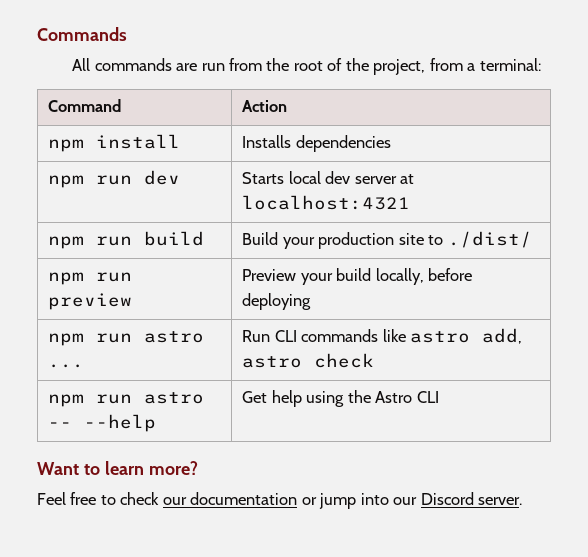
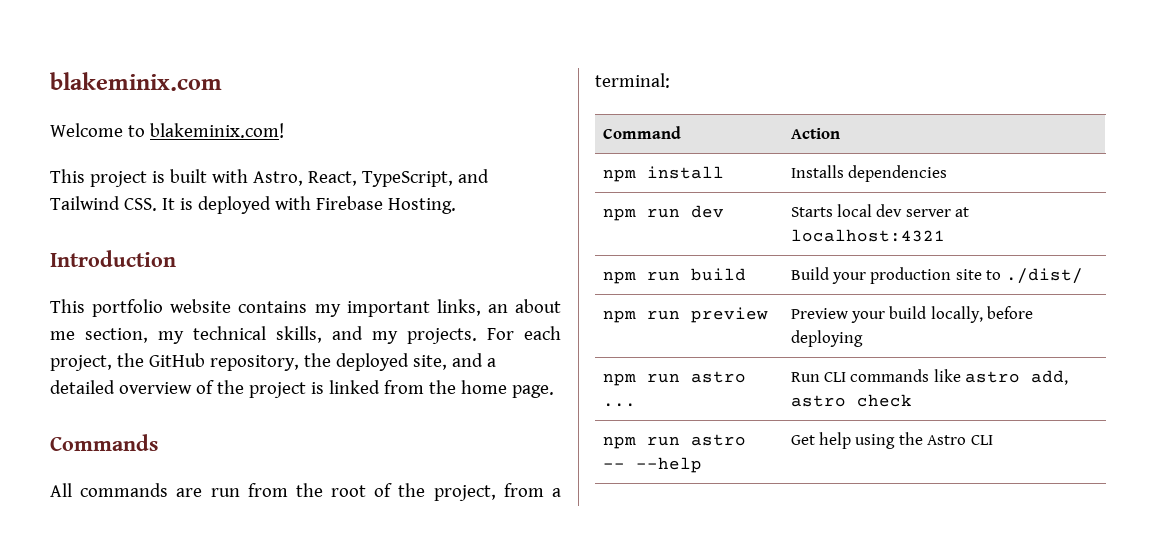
+ blakeminix.com
+ Welcome to blakeminix.com!
+ This project is built with Astro, React, TypeScript, and Tailwind CSS. It is deployed with Firebase Hosting.
+ Introduction
+ This portfolio website contains my important links, an about me section, my technical skills, and my projects. For each project, the GitHub repository, the deployed site, and a detailed overview of the project is linked from the home page.
- Want to learn more?
- Feel free to check our documentation or jump into our Discord server.

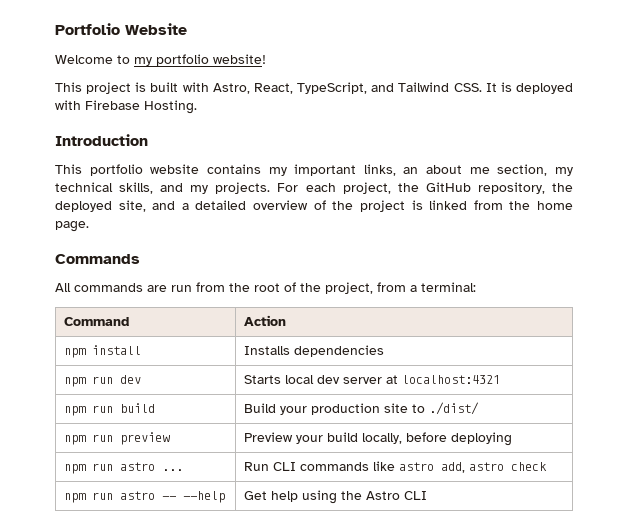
- blakeminix.com
+ Portfolio Website
- Welcome to blakeminix.com!
+ Welcome to my portfolio website!

